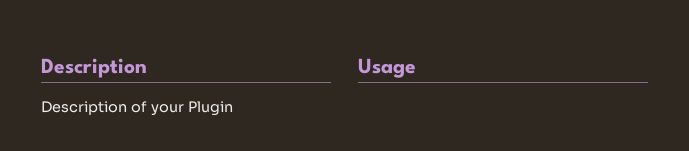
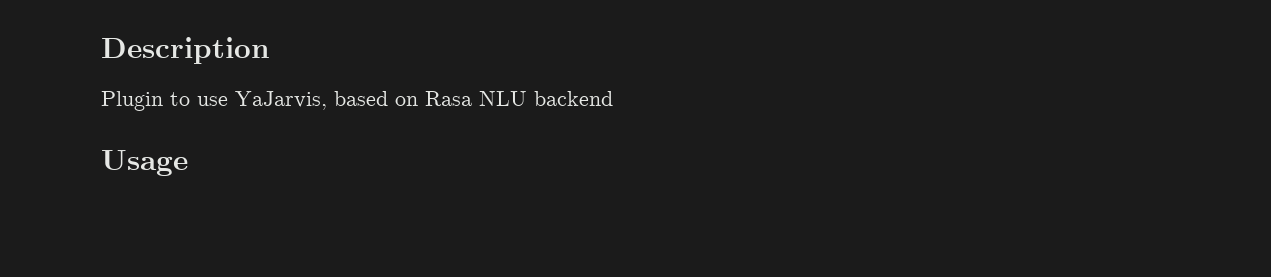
- Description of your Plugin
+ Plugin to use YaJarvis, based on Rasa NLU backend

